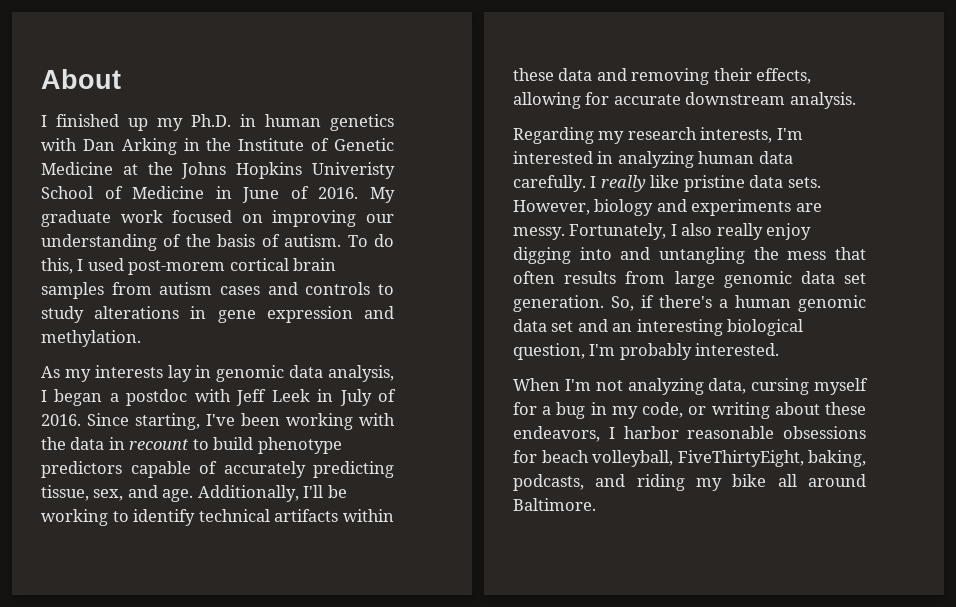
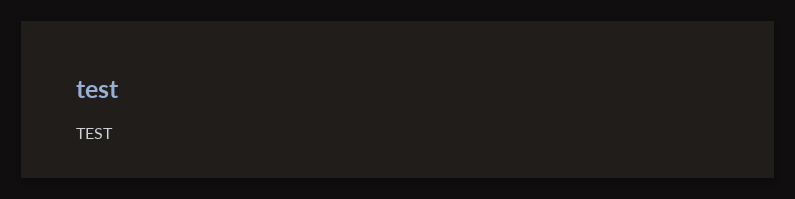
- About
- I finished up my Ph.D. in human genetics with Dan Arking in the Institute of Genetic Medicine at the Johns Hopkins Univeristy School of Medicine in June of 2016. My graduate work focused on improving our understanding of the basis of autism. To do this, I used post-morem cortical brain samples from autism cases and controls to study alterations in gene expression and methylation.
- As my interests lay in genomic data analysis, I began a postdoc with Jeff Leek in July of 2016. Since starting, I've been working with the data in recount to build phenotype predictors capable of accurately predicting tissue, sex, and age. Additionally, I'll be working to identify technical artifacts within these data and removing their effects, allowing for accurate downstream analysis.
- Regarding my research interests, I'm interested in analyzing human data carefully. I really like pristine data sets. However, biology and experiments are messy. Fortunately, I also really enjoy digging into and untangling the mess that often results from large genomic data set generation. So, if there's a human genomic data set and an interesting biological question, I'm probably interested.
- When I'm not analyzing data, cursing myself for a bug in my code, or writing about these endeavors, I harbor reasonable obsessions for beach volleyball, FiveThirtyEight, baking, podcasts, and riding my bike all around Baltimore.
+ test
+ TEST

